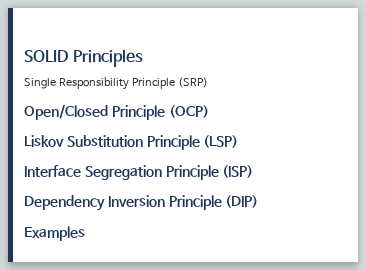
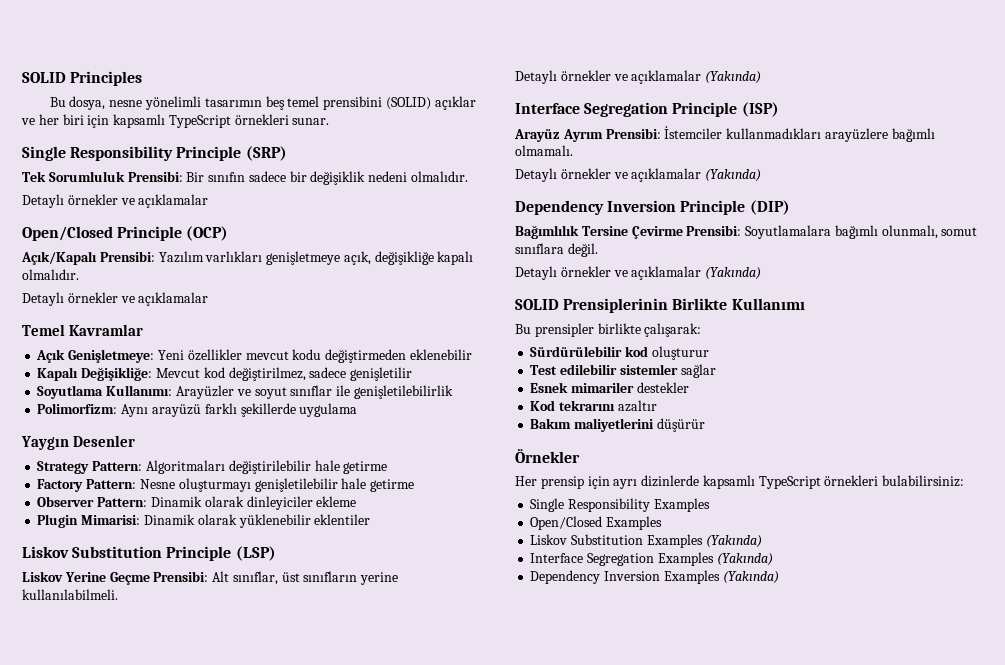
+ Bu dosya, nesne yönelimli tasarımın beş temel prensibini (SOLID) açıklar ve her biri için kapsamlı TypeScript örnekleri sunar.
  Single Responsibility Principle (SRP)
+ Tek Sorumluluk Prensibi: Bir sınıfın sadece bir değişiklik nedeni olmalıdır.
+ Detaylı örnekler ve açıklamalar
  Open/Closed Principle (OCP)
+ Açık/Kapalı Prensibi: Yazılım varlıkları genişletmeye açık, değişikliğe kapalı olmalıdır.
+ Detaylı örnekler ve açıklamalar
+ Temel Kavramlar
+ Açık Genişletmeye: Yeni özellikler mevcut kodu değiştirmeden eklenebilir
+ Kapalı Değişikliğe: Mevcut kod değiştirilmez, sadece genişletilir
+ Soyutlama Kullanımı: Arayüzler ve soyut sınıflar ile genişletilebilirlik
+ Polimorfizm: Aynı arayüzü farklı şekillerde uygulama
+ Yaygın Desenler
+ Strategy Pattern: Algoritmaları değiştirilebilir hale getirme
+ Factory Pattern: Nesne oluşturmayı genişletilebilir hale getirme
+ Observer Pattern: Dinamik olarak dinleyiciler ekleme
+ Plugin Mimarisi: Dinamik olarak yüklenebilir eklentiler
  Liskov Substitution Principle (LSP)
+ Liskov Yerine Geçme Prensibi: Alt sınıflar, üst sınıfların yerine kullanılabilmeli.
+ Detaylı örnekler ve açıklamalar (Yakında)
  Interface Segregation Principle (ISP)
+ Arayüz Ayrım Prensibi: İstemciler kullanmadıkları arayüzlere bağımlı olmamalı.
+ Detaylı örnekler ve açıklamalar (Yakında)
  Dependency Inversion Principle (DIP)
- Examples
+ Bağımlılık Tersine Çevirme Prensibi: Soyutlamalara bağımlı olunmalı, somut sınıflara değil.
+ Detaylı örnekler ve açıklamalar (Yakında)
+ SOLID Prensiplerinin Birlikte Kullanımı
+ Bu prensipler birlikte çalışarak:
+ Sürdürülebilir kod oluşturur
+ Test edilebilir sistemler sağlar
+ Esnek mimariler destekler
+ Kod tekrarını azaltır
+ Bakım maliyetlerini düşürür
+ Örnekler
+ Her prensip için ayrı dizinlerde kapsamlı TypeScript örnekleri bulabilirsiniz:
+ Single Responsibility Examples
+ Open/Closed Examples
+ Liskov Substitution Examples (Yakında)
+ Interface Segregation Examples (Yakında)
+ Dependency Inversion Examples (Yakında)

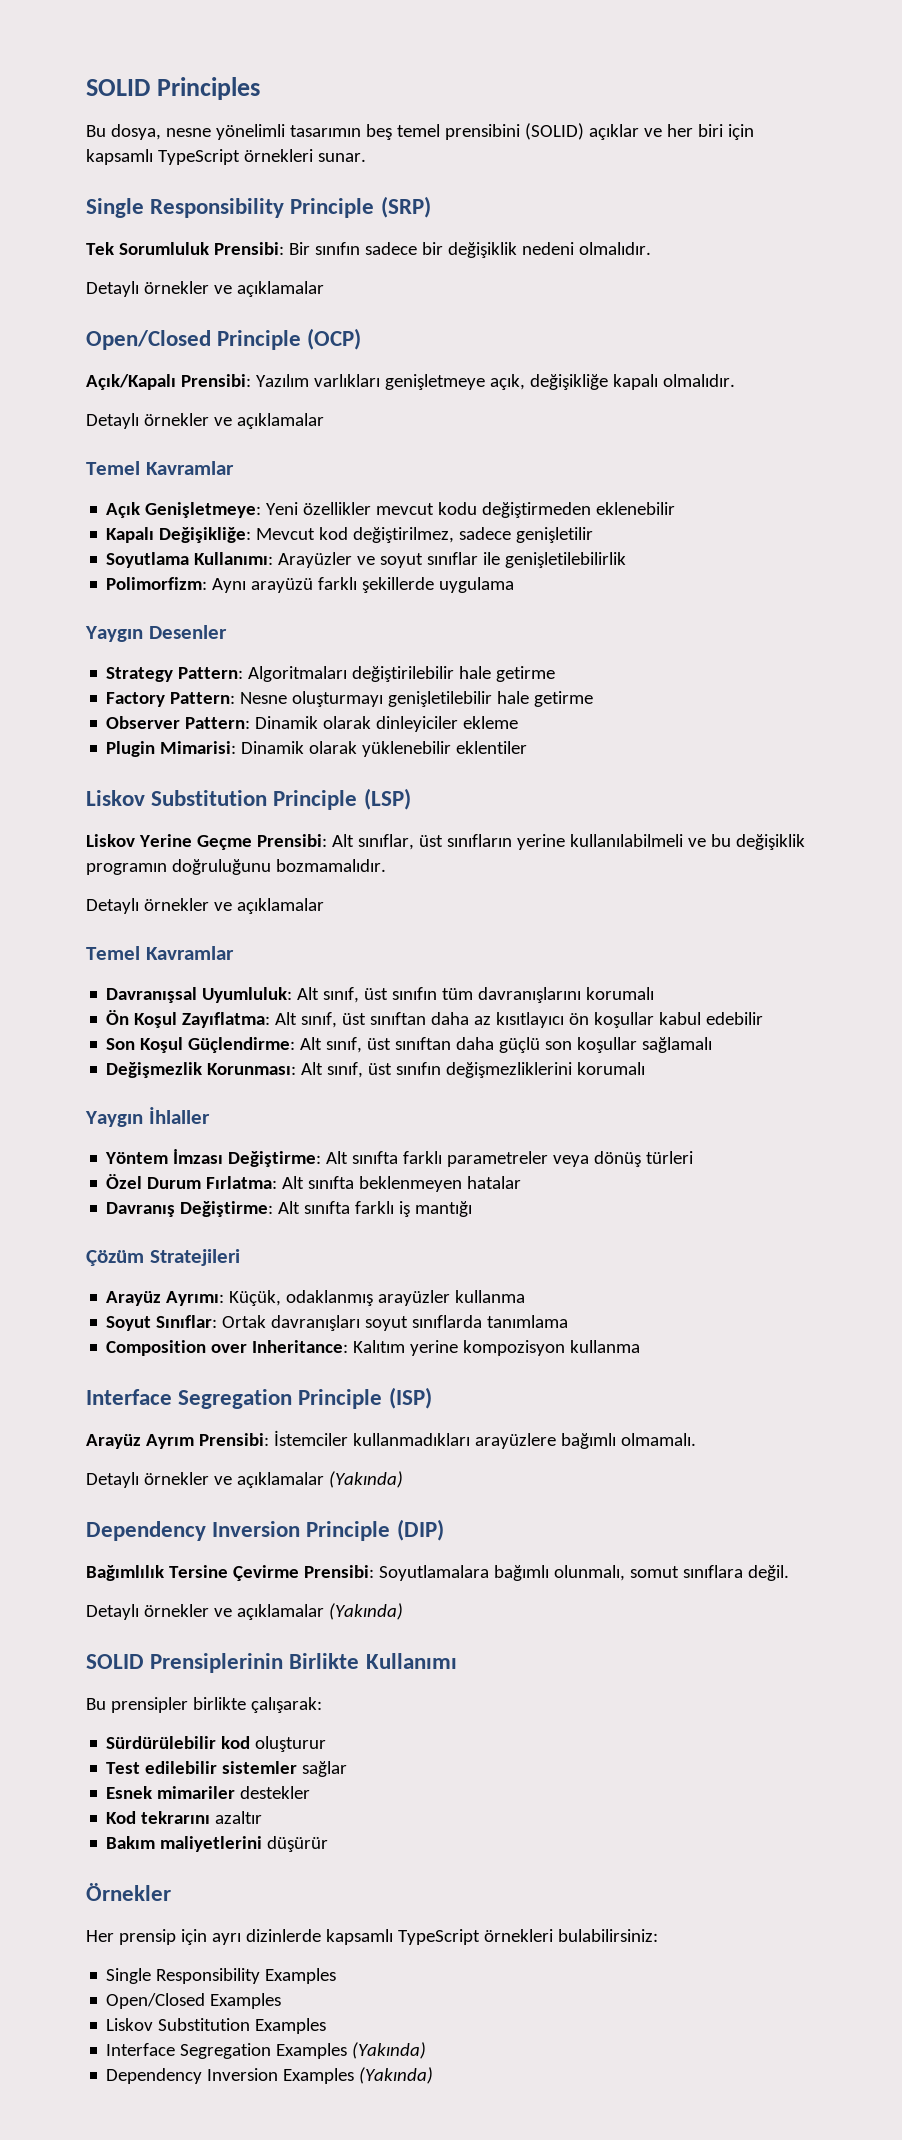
- Liskov Yerine Geçme Prensibi: Alt sınıflar, üst sınıfların yerine kullanılabilmeli.
- Detaylı örnekler ve açıklamalar (Yakında)
+ Liskov Yerine Geçme Prensibi: Alt sınıflar, üst sınıfların yerine kullanılabilmeli ve bu değişiklik programın doğruluğunu bozmamalıdır.
+ Detaylı örnekler ve açıklamalar
+ Temel Kavramlar
+ Davranışsal Uyumluluk: Alt sınıf, üst sınıfın tüm davranışlarını korumalı
+ Ön Koşul Zayıflatma: Alt sınıf, üst sınıftan daha az kısıtlayıcı ön koşullar kabul edebilir
+ Son Koşul Güçlendirme: Alt sınıf, üst sınıftan daha güçlü son koşullar sağlamalı
+ Değişmezlik Korunması: Alt sınıf, üst sınıfın değişmezliklerini korumalı
+ Yaygın İhlaller
+ Yöntem İmzası Değiştirme: Alt sınıfta farklı parametreler veya dönüş türleri
+ Özel Durum Fırlatma: Alt sınıfta beklenmeyen hatalar
+ Davranış Değiştirme: Alt sınıfta farklı iş mantığı
+ Çözüm Stratejileri
+ Arayüz Ayrımı: Küçük, odaklanmış arayüzler kullanma
+ Soyut Sınıflar: Ortak davranışları soyut sınıflarda tanımlama
+ Composition over Inheritance: Kalıtım yerine kompozisyon kullanma
- Liskov Substitution Examples (Yakında)
+ Liskov Substitution Examples

